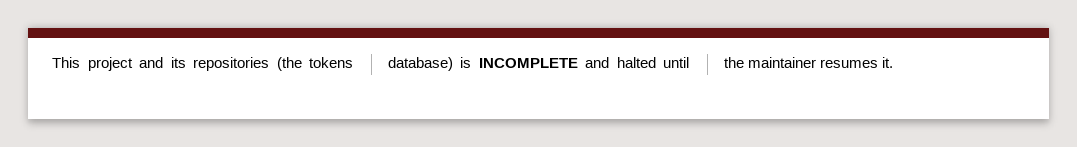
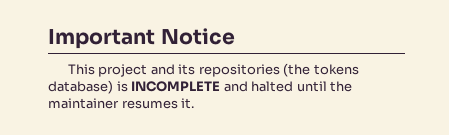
+ Important Notice

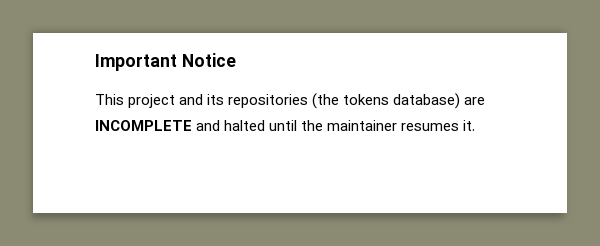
- This project and its repositories (the tokens database) is INCOMPLETE and halted until the maintainer resumes it.
+ This project and its repositories (the tokens database) are INCOMPLETE and halted until the maintainer resumes it.

